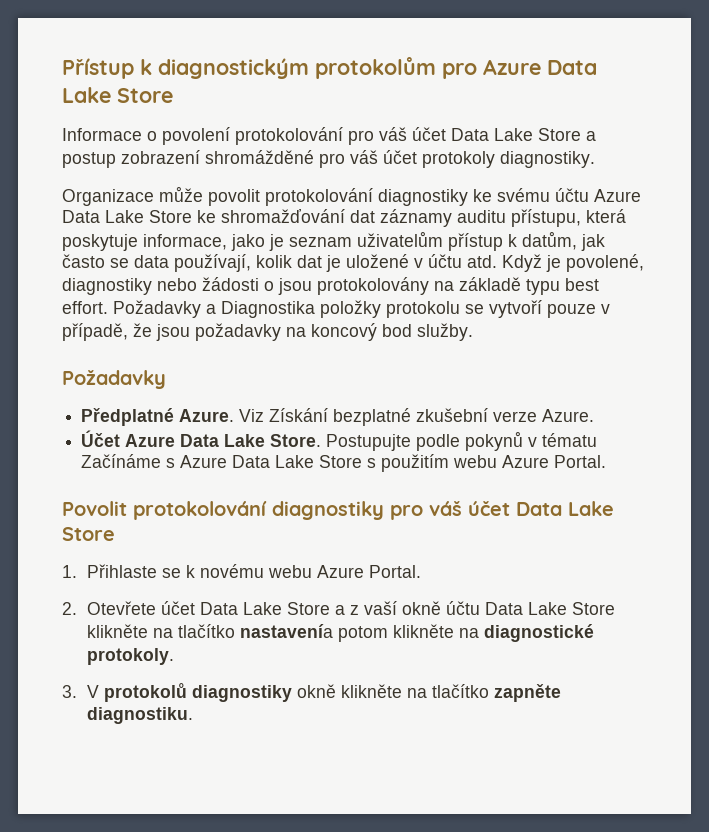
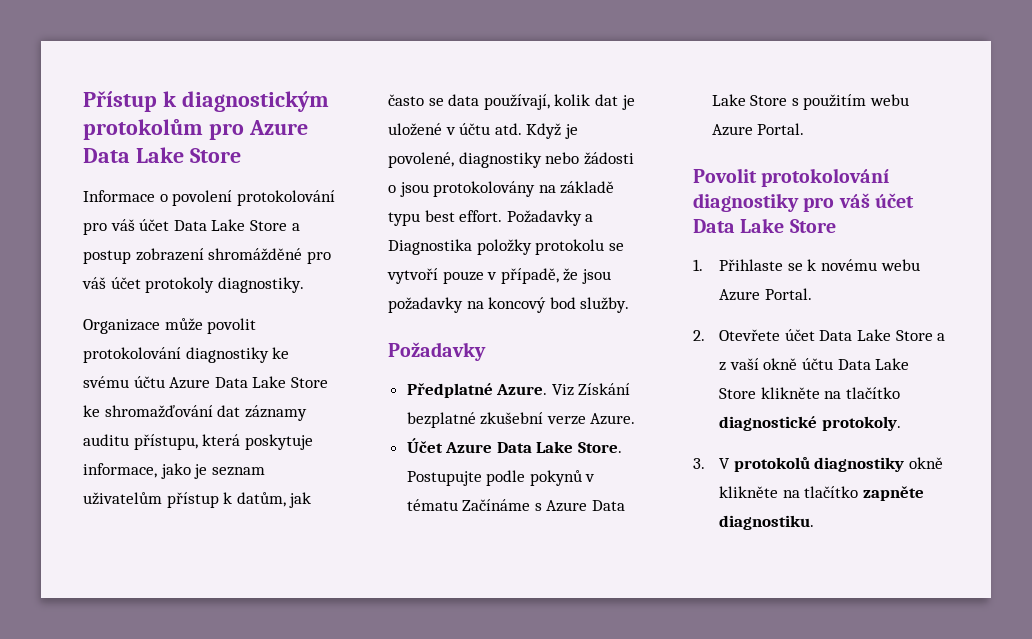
- 2. Otevřete účet Data Lake Store a z vaší okně účtu Data Lake Store klikněte na tlačítko nastavenía potom klikněte na diagnostické protokoly.
+ 2. Otevřete účet Data Lake Store a z vaší okně účtu Data Lake Store klikněte na tlačítko diagnostické protokoly.

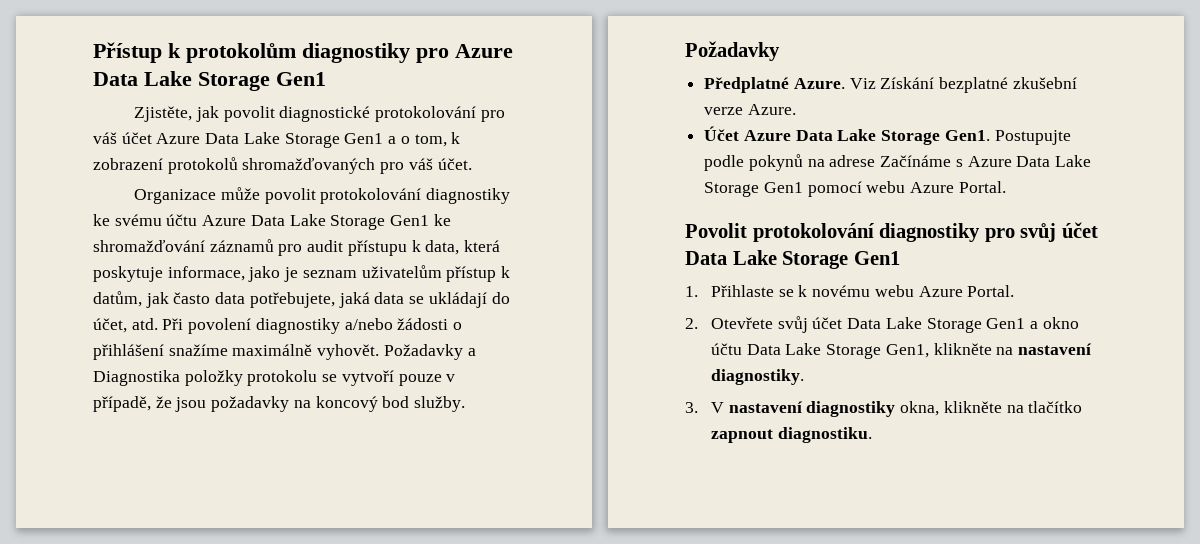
- Přístup k diagnostickým protokolům pro Azure Data Lake Store
- Informace o povolení protokolování pro váš účet Data Lake Store a postup zobrazení shromážděné pro váš účet protokoly diagnostiky.
+ Přístup k protokolům diagnostiky pro Azure Data Lake Storage Gen1
+ Zjistěte, jak povolit diagnostické protokolování pro váš účet Azure Data Lake Storage Gen1 a o tom, k zobrazení protokolů shromažďovaných pro váš účet.
- Organizace může povolit protokolování diagnostiky ke svému účtu Azure Data Lake Store ke shromažďování dat záznamy auditu přístupu, která poskytuje informace, jako je seznam uživatelům přístup k datům, jak často se data používají, kolik dat je uložené v účtu atd. Když je povolené, diagnostiky nebo žádosti o jsou protokolovány na základě typu best effort.
+ Organizace může povolit protokolování diagnostiky ke svému účtu Azure Data Lake Storage Gen1 ke shromažďování záznamů pro audit přístupu k data, která poskytuje informace, jako je seznam uživatelům přístup k datům, jak často data potřebujete, jaká data se ukládají do účet, atd. Při povolení diagnostiky a/nebo žádosti o přihlášení snažíme maximálně vyhovět.
- Účet Azure Data Lake Store.
+ Účet Azure Data Lake Storage Gen1.
- Postupujte podle pokynů v tématu Začínáme s Azure Data Lake Store s použitím webu Azure Portal.
+ Postupujte podle pokynů na adrese Začínáme s Azure Data Lake Storage Gen1 pomocí webu Azure Portal.
- Povolit protokolování diagnostiky pro váš účet Data Lake Store
+ Povolit protokolování diagnostiky pro svůj účet Data Lake Storage Gen1
- 2. Otevřete účet Data Lake Store a z vaší okně účtu Data Lake Store klikněte na tlačítko diagnostické protokoly.
- 3. V protokolů diagnostiky okně klikněte na tlačítko zapněte diagnostiku.
+ 2. Otevřete svůj účet Data Lake Storage Gen1 a okno účtu Data Lake Storage Gen1, klikněte na nastavení diagnostiky.
+ 3. V nastavení diagnostiky okna, klikněte na tlačítko zapnout diagnostiku.

